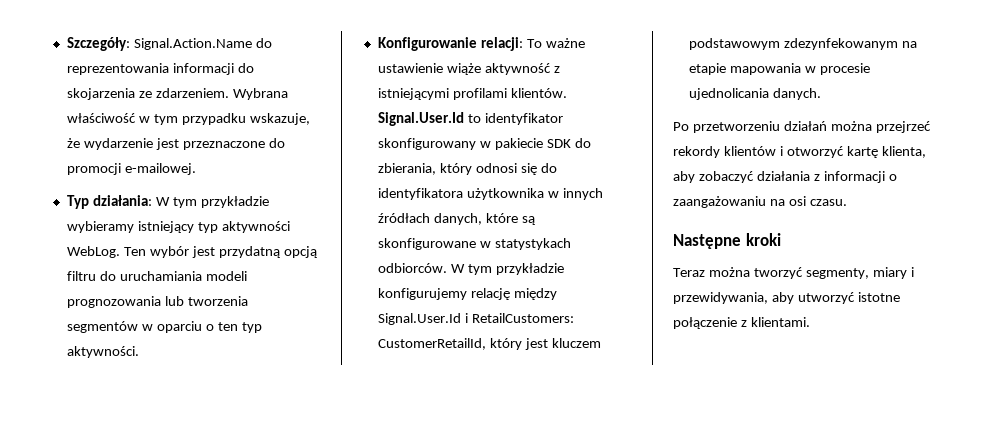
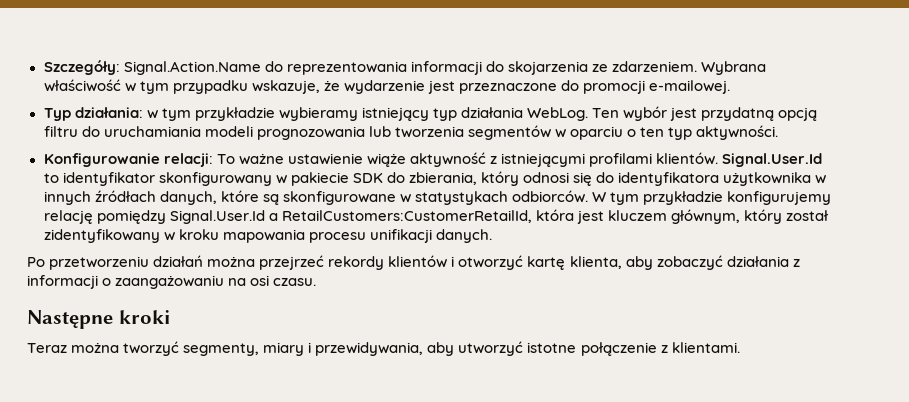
- Typ działania: W tym przykładzie wybieramy istniejący typ aktywności WebLog.
+ Typ działania: w tym przykładzie wybieramy istniejący typ działania WebLog.
- W tym przykładzie konfigurujemy relację między Signal.User.Id i RetailCustomers: CustomerRetailId, który jest kluczem podstawowym zdezynfekowanym na etapie mapowania w procesie ujednolicania danych.
+ W tym przykładzie konfigurujemy relację pomiędzy Signal.User.Id a RetailCustomers:CustomerRetailId, która jest kluczem głównym, który został zidentyfikowany w kroku mapowania procesu unifikacji danych.

